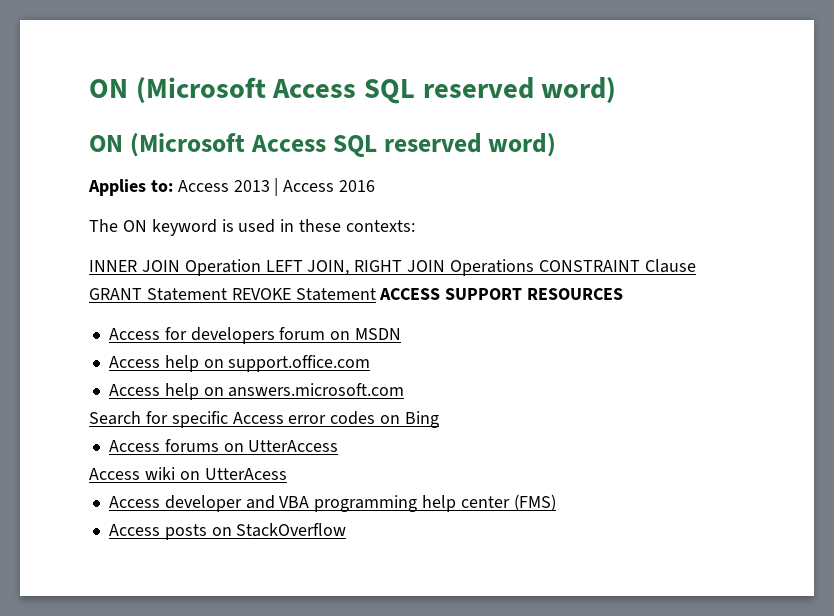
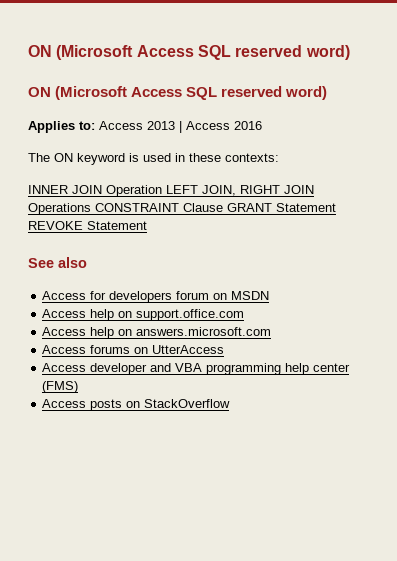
- INNER JOIN Operation LEFT JOIN, RIGHT JOIN Operations CONSTRAINT Clause GRANT Statement REVOKE Statement ACCESS SUPPORT RESOURCES
+ INNER JOIN Operation LEFT JOIN, RIGHT JOIN Operations CONSTRAINT Clause GRANT Statement REVOKE Statement
+ See also
- Search for specific Access error codes on Bing
- Access wiki on UtterAcess

